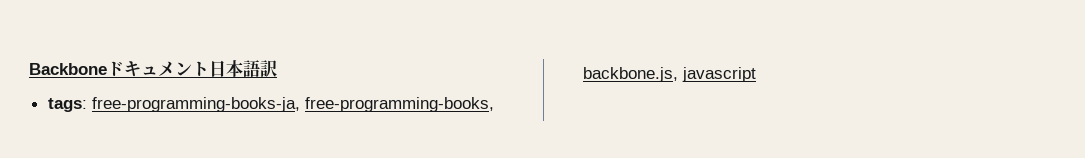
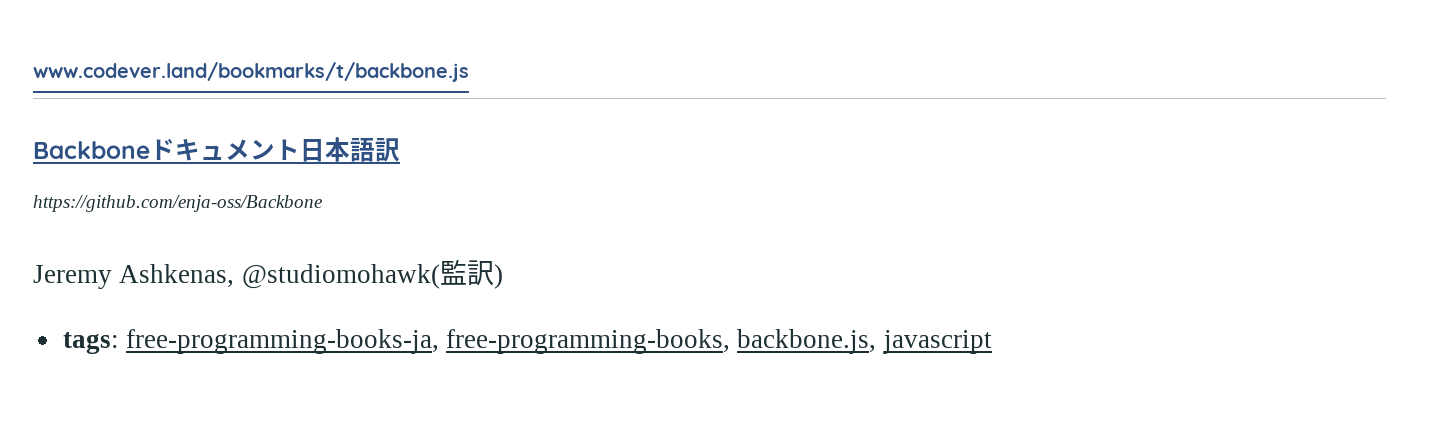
+ www.codever.land/bookmarks/t/backbone.js
+ https://github.com/enja-oss/Backbone
+ Jeremy Ashkenas, @studiomohawk(監訳)

